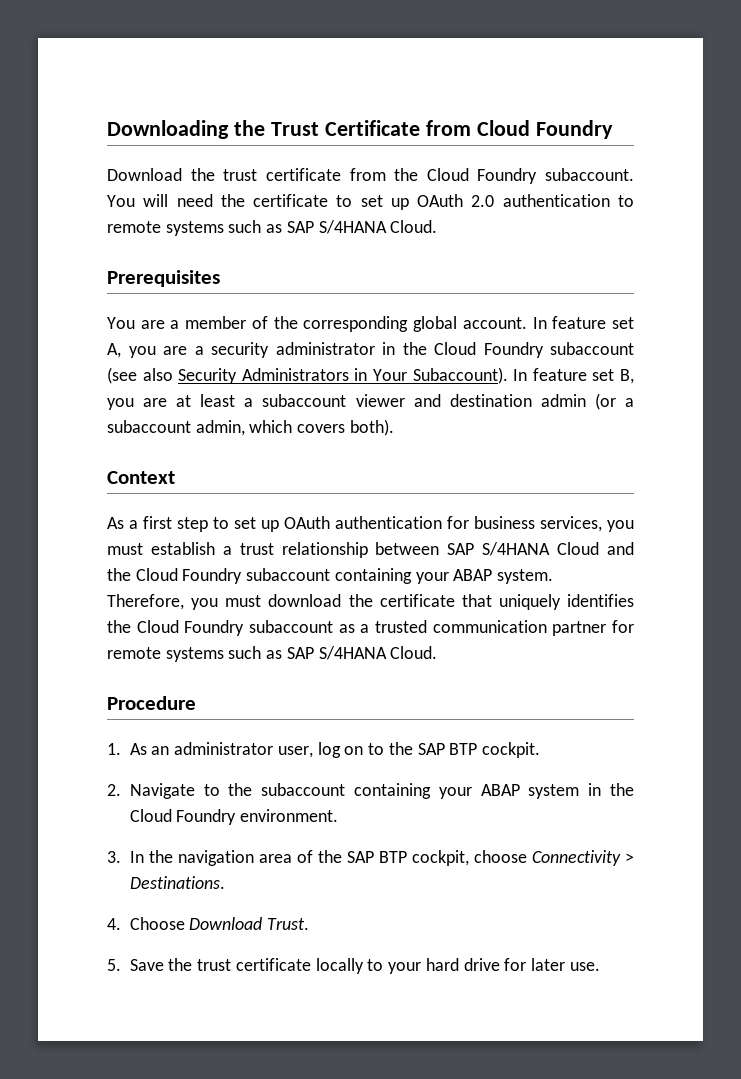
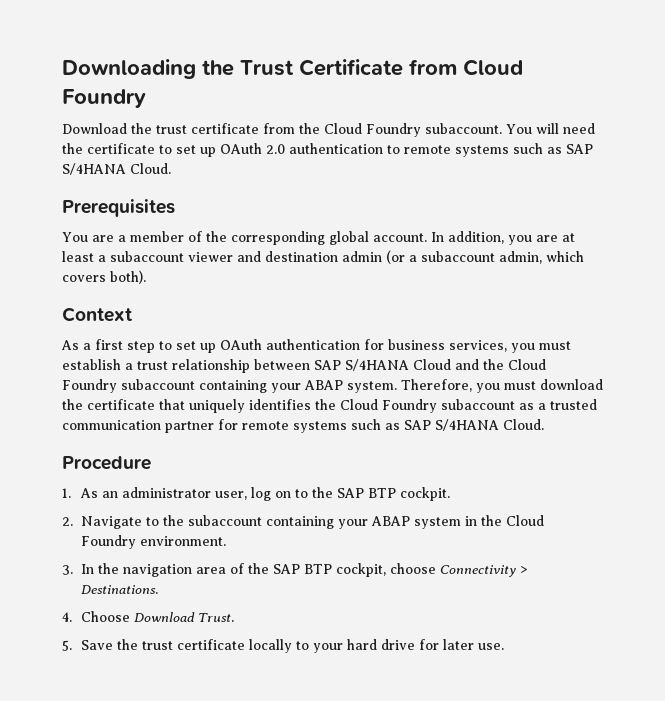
- In feature set A, you are a security administrator in the Cloud Foundry subaccount (see also Security Administrators in Your Subaccount). In feature set B, you are at least a subaccount viewer and destination admin (or a subaccount admin, which covers both).
+ In addition, you are at least a subaccount viewer and destination admin (or a subaccount admin, which covers both).

